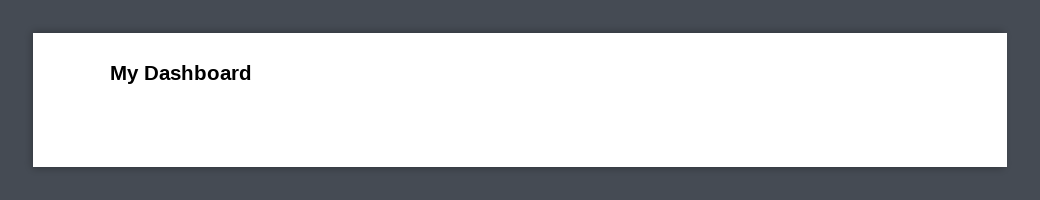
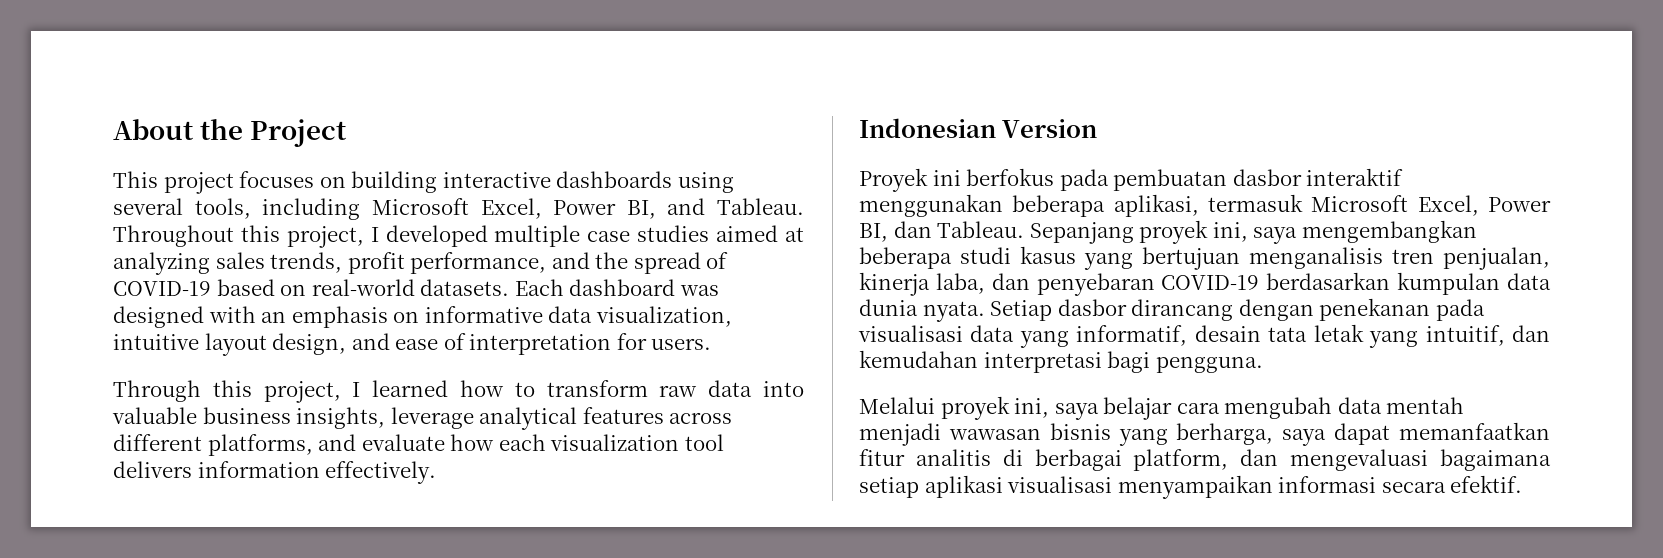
- My Dashboard
+ About the Project
+ This project focuses on building interactive dashboards using several tools, including Microsoft Excel, Power BI, and Tableau. Throughout this project, I developed multiple case studies aimed at analyzing sales trends, profit performance, and the spread of COVID-19 based on real-world datasets. Each dashboard was designed with an emphasis on informative data visualization, intuitive layout design, and ease of interpretation for users.
+ Through this project, I learned how to transform raw data into valuable business insights, leverage analytical features across different platforms, and evaluate how each visualization tool delivers information effectively.
+ Indonesian Version
+ Proyek ini berfokus pada pembuatan dasbor interaktif menggunakan beberapa aplikasi, termasuk Microsoft Excel, Power BI, dan Tableau. Sepanjang proyek ini, saya mengembangkan beberapa studi kasus yang bertujuan menganalisis tren penjualan, kinerja laba, dan penyebaran COVID-19 berdasarkan kumpulan data dunia nyata. Setiap dasbor dirancang dengan penekanan pada visualisasi data yang informatif, desain tata letak yang intuitif, dan kemudahan interpretasi bagi pengguna.
+ Melalui proyek ini, saya belajar cara mengubah data mentah menjadi wawasan bisnis yang berharga, saya dapat memanfaatkan fitur analitis di berbagai platform, dan mengevaluasi bagaimana setiap aplikasi visualisasi menyampaikan informasi secara efektif.

